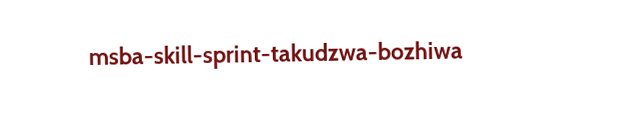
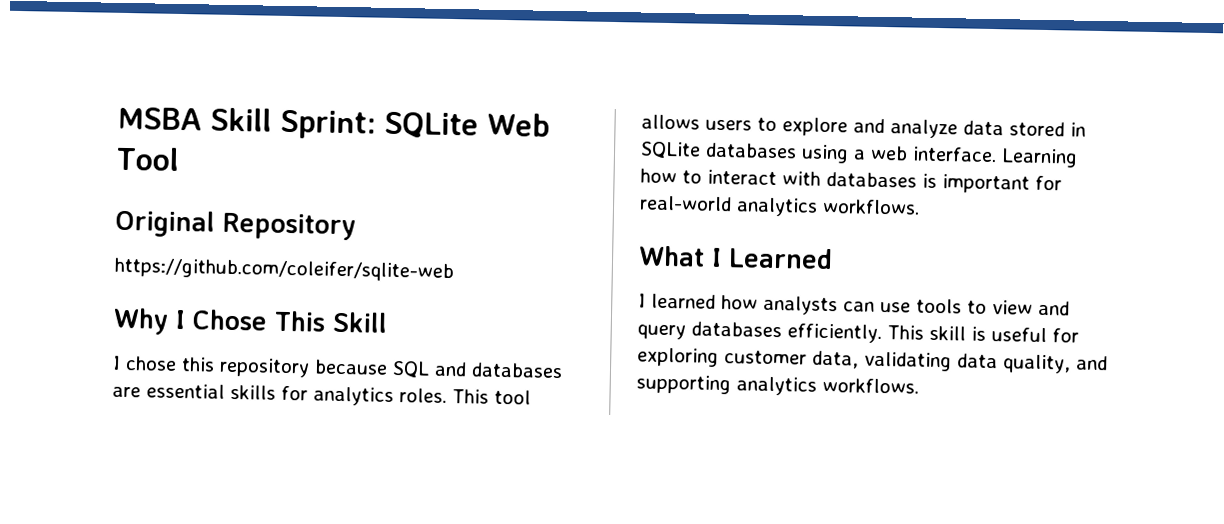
- msba-skill-sprint-takudzwa-bozhiwa
+ MSBA Skill Sprint: SQLite Web Tool
+ Original Repository
+ https://github.com/coleifer/sqlite-web
+ Why I Chose This Skill
+ I chose this repository because SQL and databases are essential skills for analytics roles. This tool allows users to explore and analyze data stored in SQLite databases using a web interface. Learning how to interact with databases is important for real-world analytics workflows.
+ What I Learned
+ I learned how analysts can use tools to view and query databases efficiently. This skill is useful for exploring customer data, validating data quality, and supporting analytics workflows.

